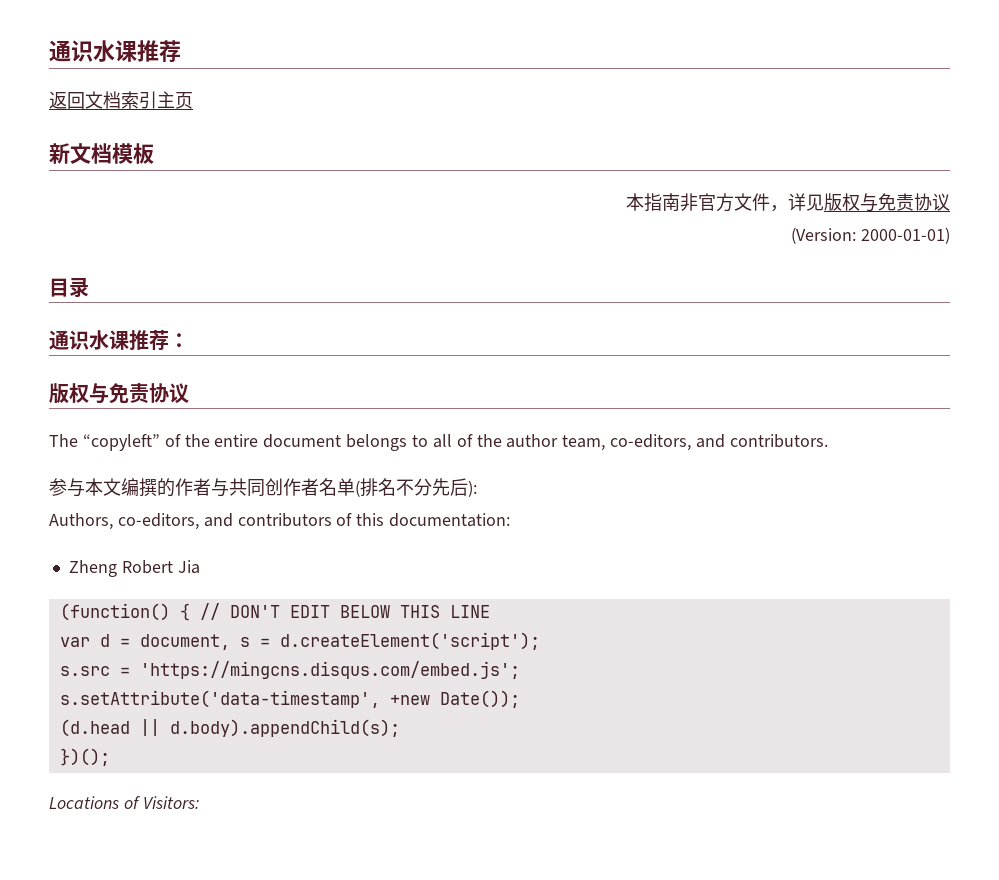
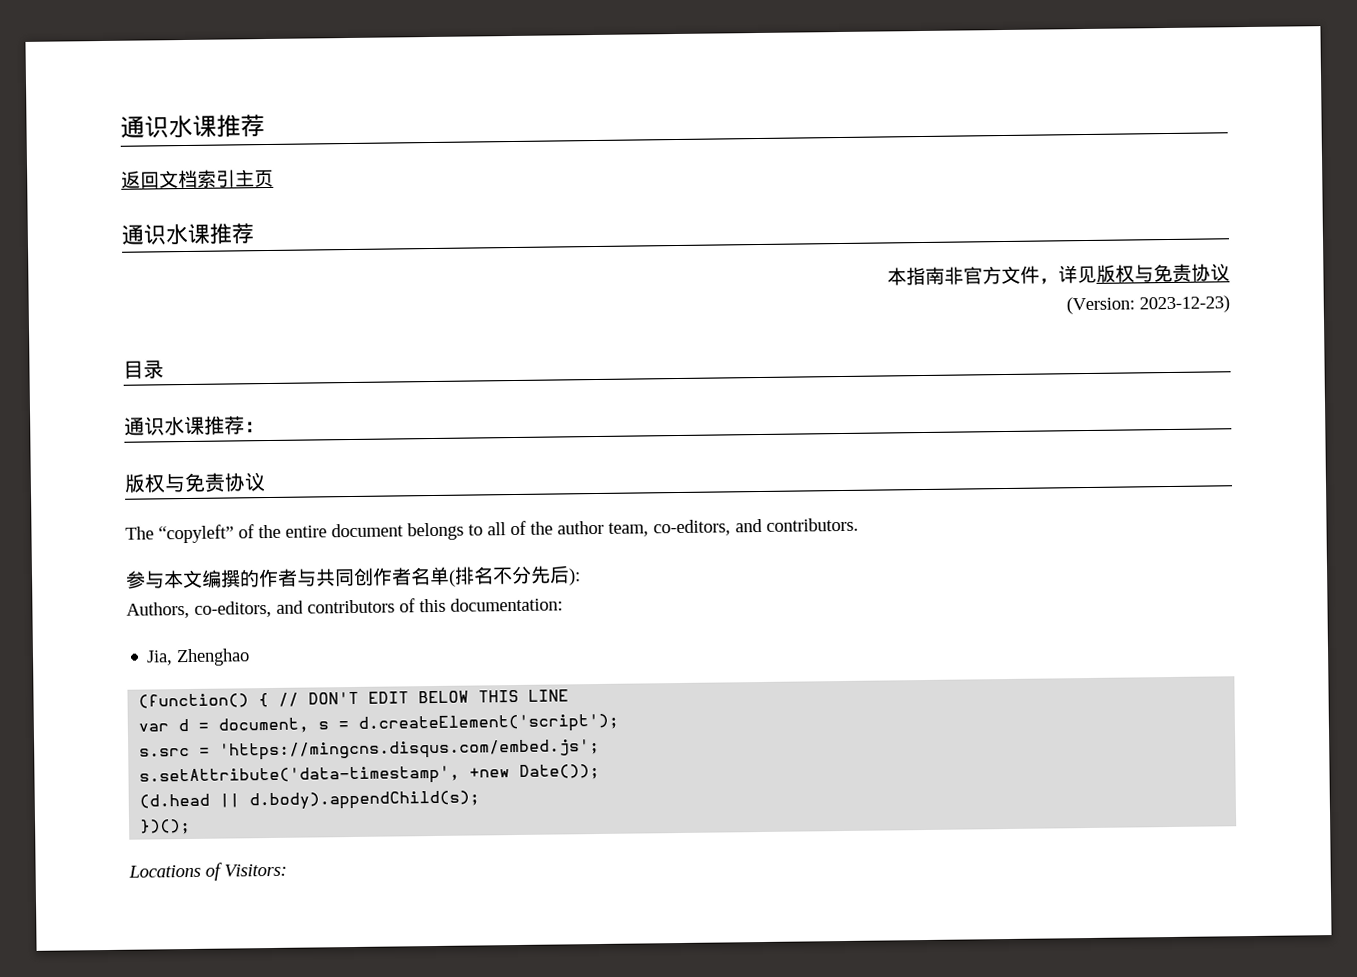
  返回文档索引主页
- 新文档模板
+ 通识水课推荐
- (Version: 2000-01-01)
+ (Version: 2023-12-23)
- Zheng Robert Jia
+ Jia, Zhenghao

